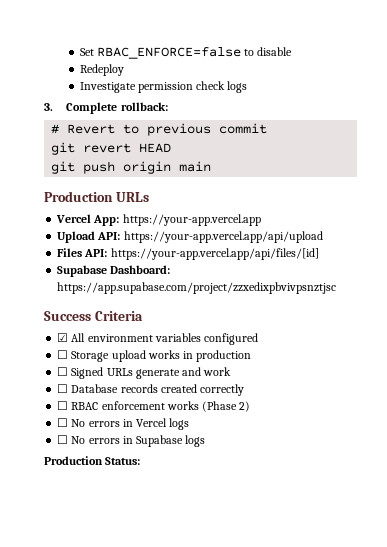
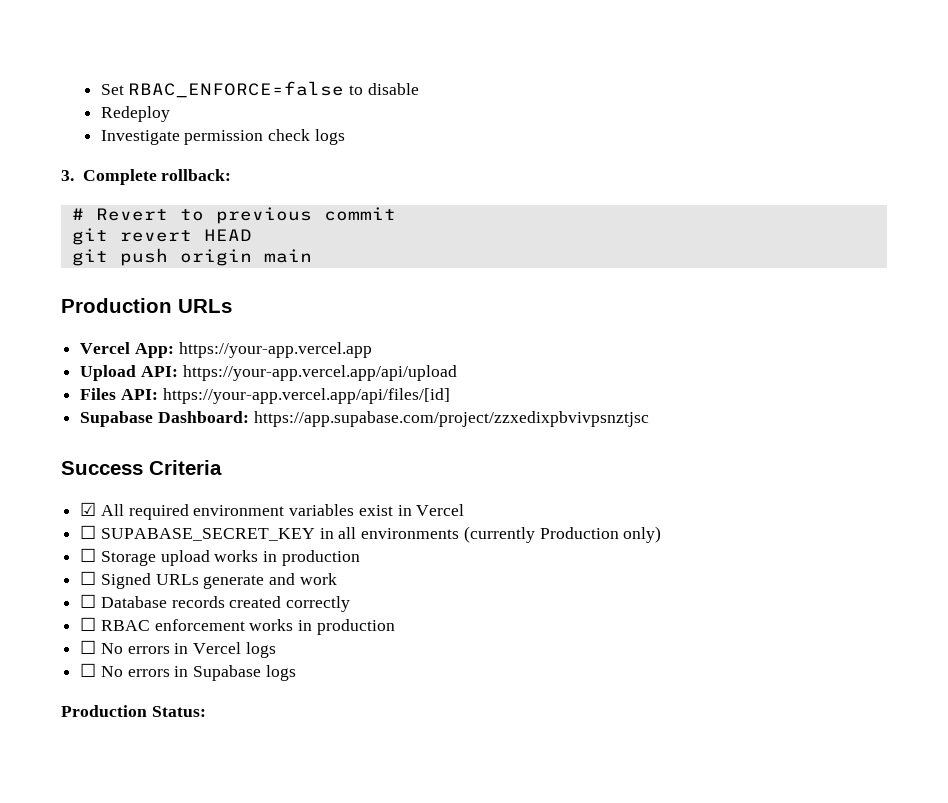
- ☑ All environment variables configured
+ ☑ All required environment variables exist in Vercel
+ ☐ SUPABASE_SECRET_KEY in all environments (currently Production only)
- ☐ RBAC enforcement works (Phase 2)
+ ☐ RBAC enforcement works in production

